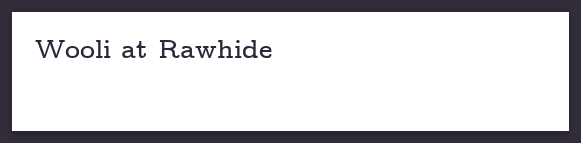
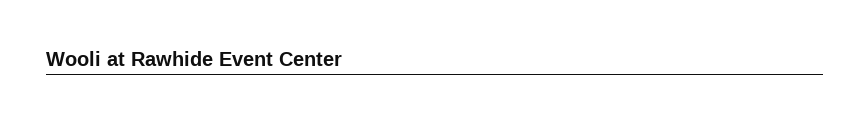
- Wooli at Rawhide
+ Wooli at Rawhide Event Center

